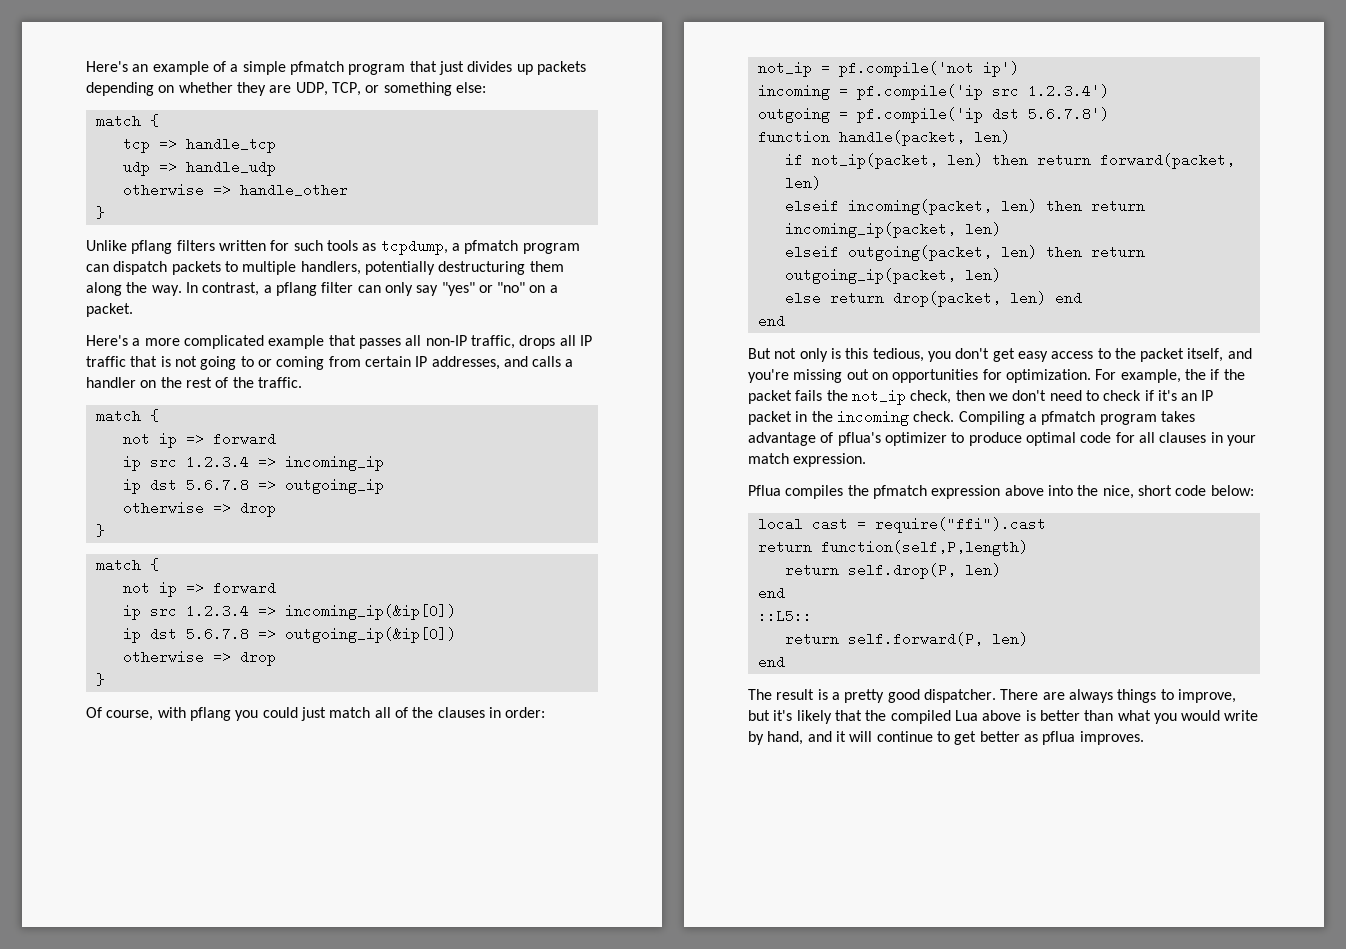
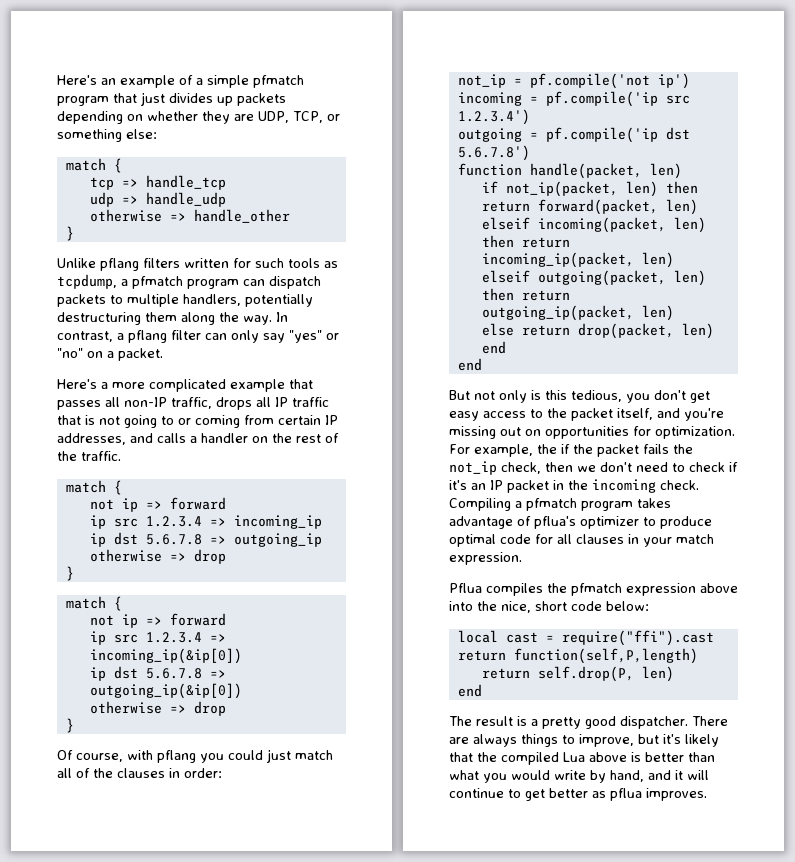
- ::L5::
- return self.forward(P, len)
- end

